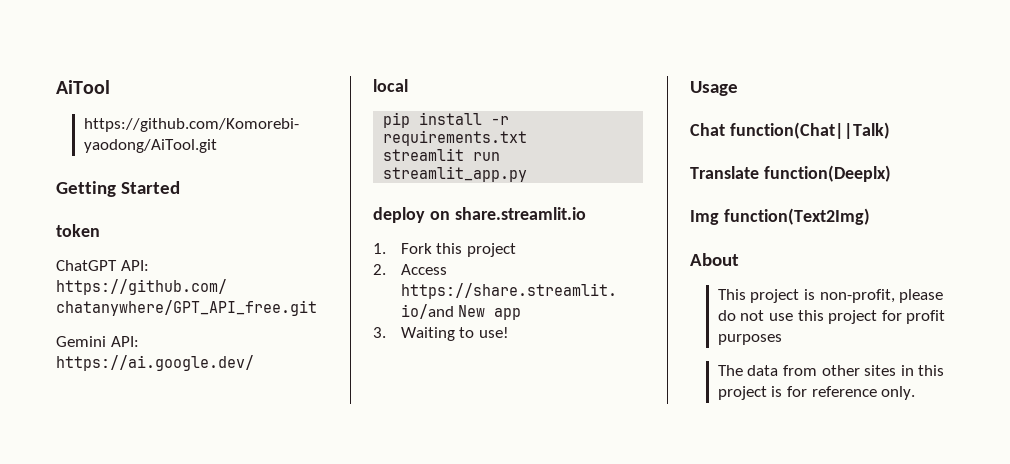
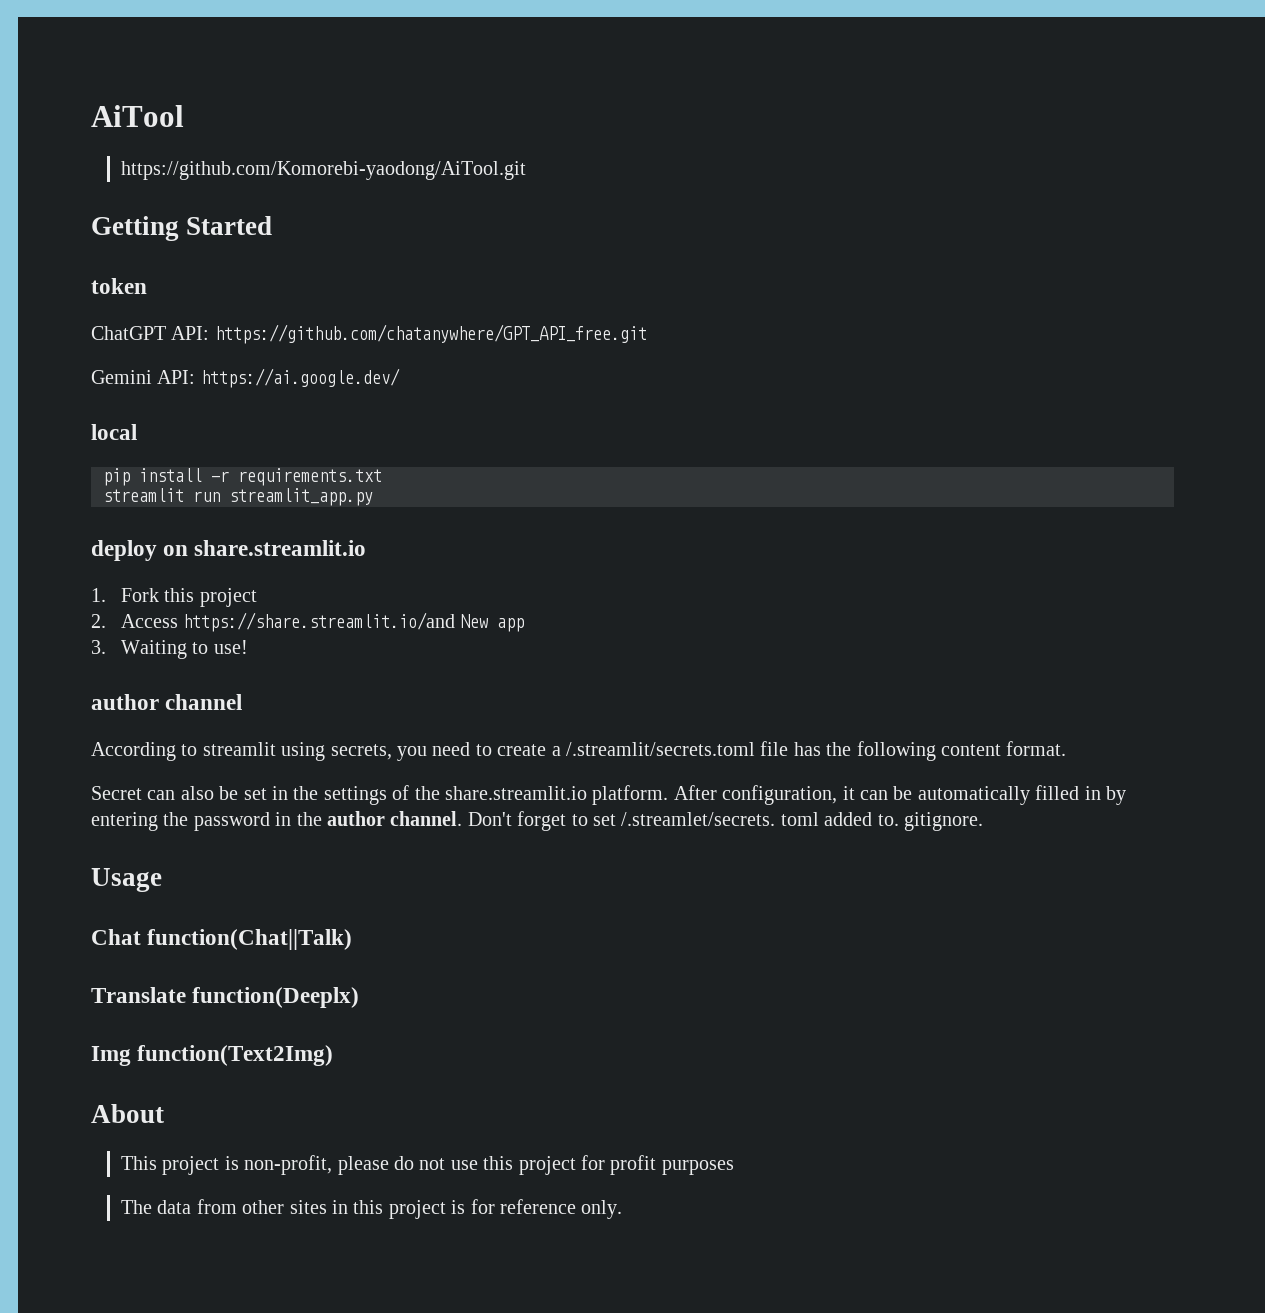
+ author channel
+ According to streamlit using secrets, you need to create a /.streamlit/secrets.toml file has the following content format.
+ Secret can also be set in the settings of the share.streamlit.io platform. After configuration, it can be automatically filled in by entering the password in the author channel. Don't forget to set /.streamlet/secrets. toml added to. gitignore.

